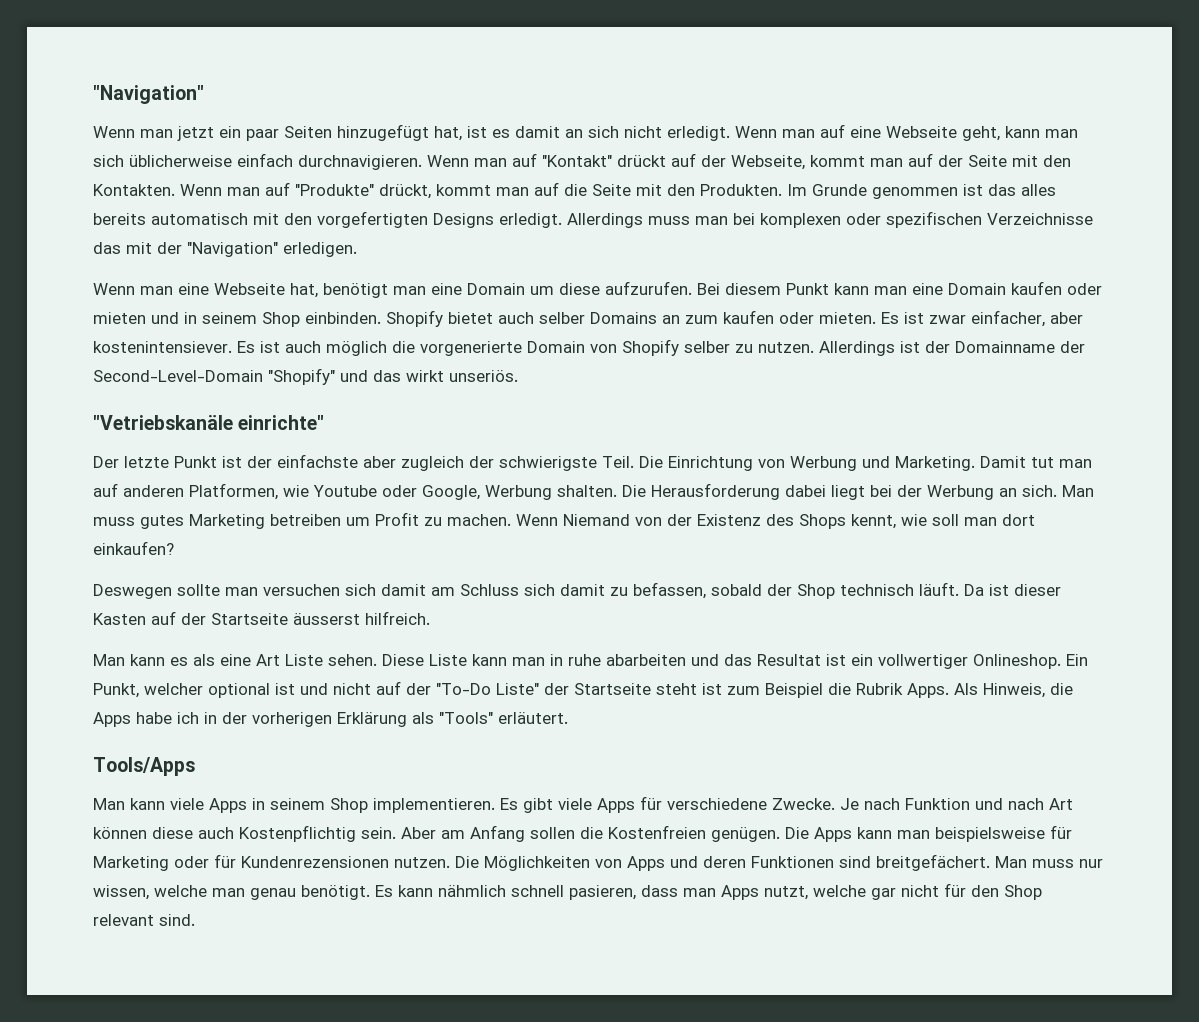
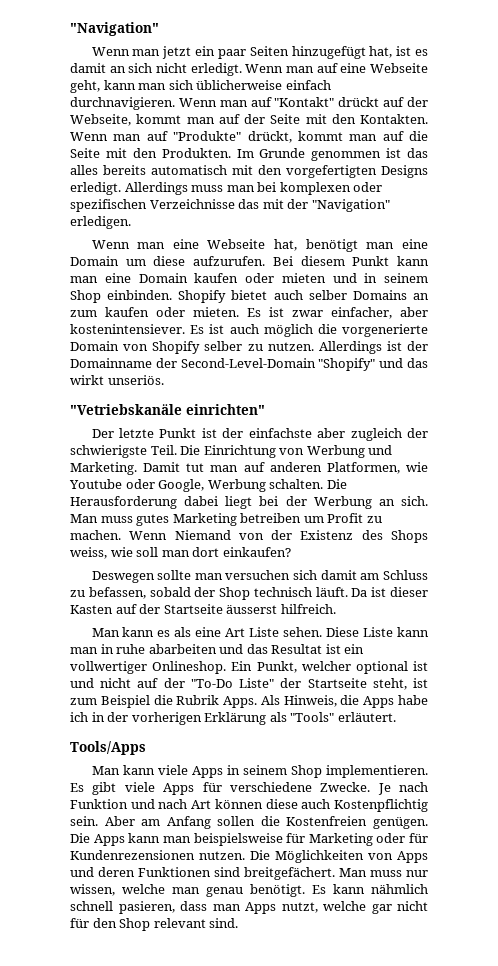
- "Vetriebskanäle einrichte"
+ "Vetriebskanäle einrichten"
- Damit tut man auf anderen Platformen, wie Youtube oder Google, Werbung shalten.
+ Damit tut man auf anderen Platformen, wie Youtube oder Google, Werbung schalten.
- Wenn Niemand von der Existenz des Shops kennt, wie soll man dort einkaufen?
+ Wenn Niemand von der Existenz des Shops weiss, wie soll man dort einkaufen?
- Deswegen sollte man versuchen sich damit am Schluss sich damit zu befassen, sobald der Shop technisch läuft.
+ Deswegen sollte man versuchen sich damit am Schluss zu befassen, sobald der Shop technisch läuft.
- Ein Punkt, welcher optional ist und nicht auf der "To-Do Liste" der Startseite steht ist zum Beispiel die Rubrik Apps.
+ Ein Punkt, welcher optional ist und nicht auf der "To-Do Liste" der Startseite steht, ist zum Beispiel die Rubrik Apps.

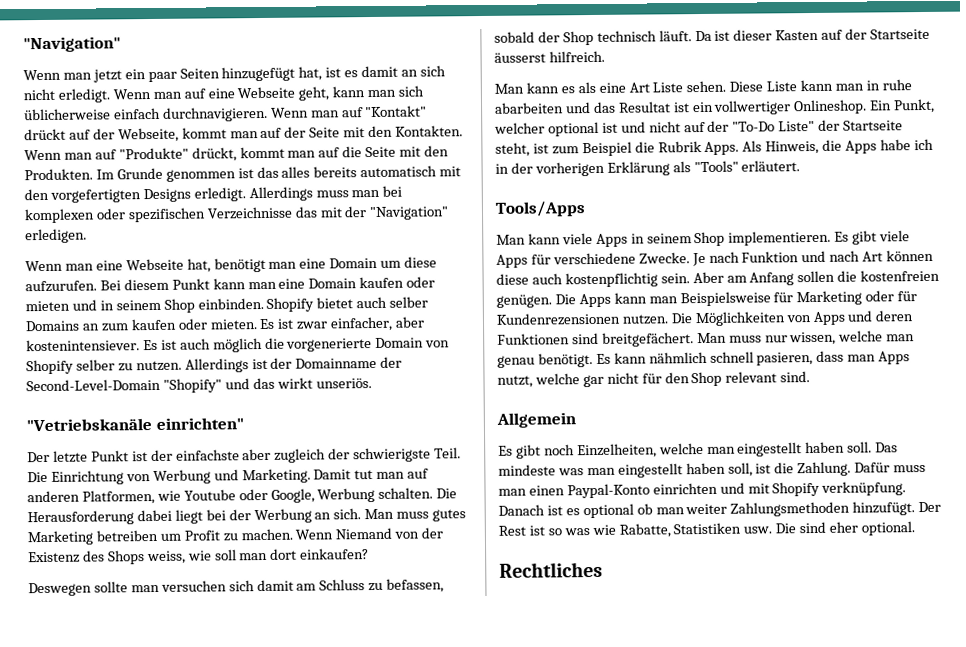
- Je nach Funktion und nach Art können diese auch Kostenpflichtig sein.
+ Je nach Funktion und nach Art können diese auch kostenpflichtig sein.
- Aber am Anfang sollen die Kostenfreien genügen.
+ Aber am Anfang sollen die kostenfreien genügen.
- Die Apps kann man beispielsweise für Marketing oder für Kundenrezensionen nutzen.
+ Die Apps kann man Beispielsweise für Marketing oder für Kundenrezensionen nutzen.
+ Allgemein
+ Es gibt noch Einzelheiten, welche man eingestellt haben soll. Das mindeste was man eingestellt haben soll, ist die Zahlung. Dafür muss man einen Paypal-Konto einrichten und mit Shopify verknüpfung. Danach ist es optional ob man weiter Zahlungsmethoden hinzufügt. Der Rest ist so was wie Rabatte, Statistiken usw. Die sind eher optional.
+ Rechtliches

